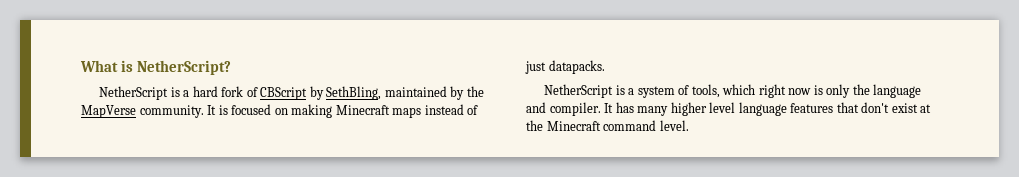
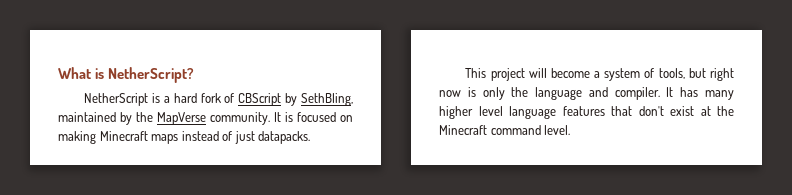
- NetherScript is a system of tools, which right now is only the language and compiler.
+ This project will become a system of tools, but right now is only the language and compiler.

